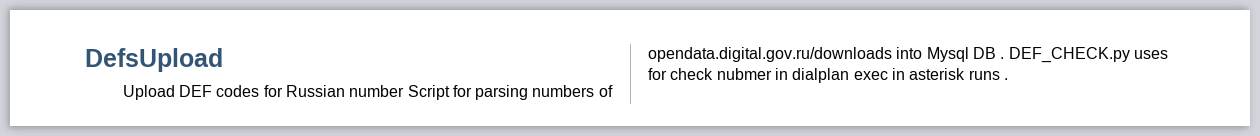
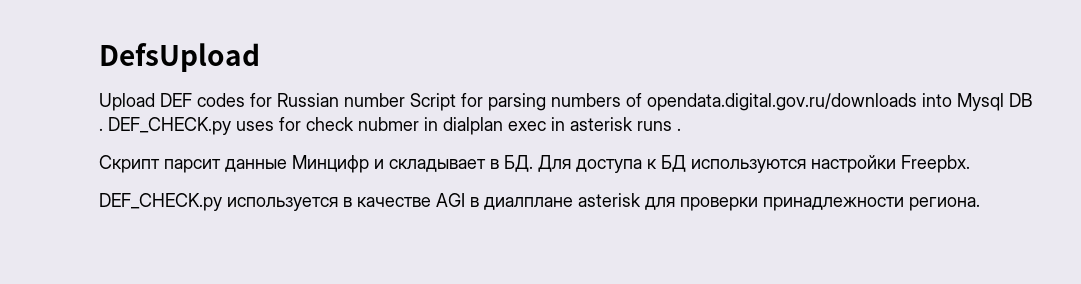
+ Скрипт парсит данные Минцифр и складывает в БД. Для доступа к БД используются настройки Freepbx.
+ DEF_CHECK.py используется в качестве AGI в диалплане asterisk для проверки принадлежности региона.

